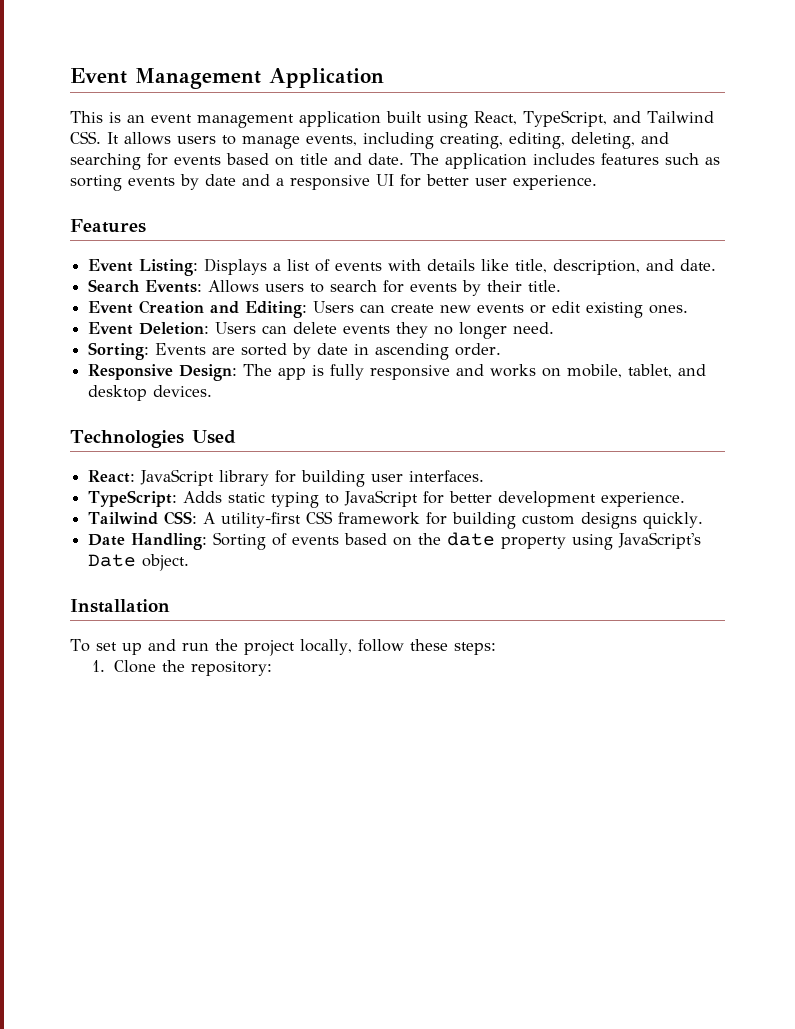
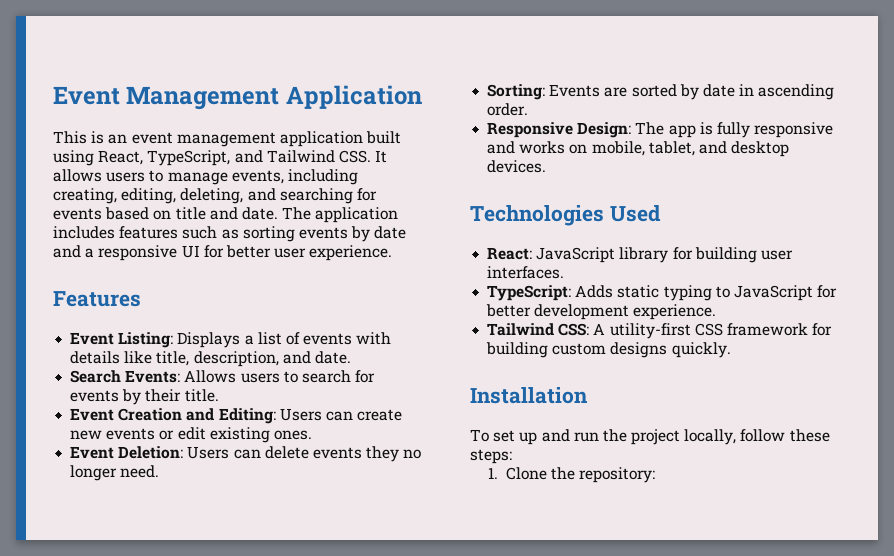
- Date Handling: Sorting of events based on the date property using JavaScript's Date object.

